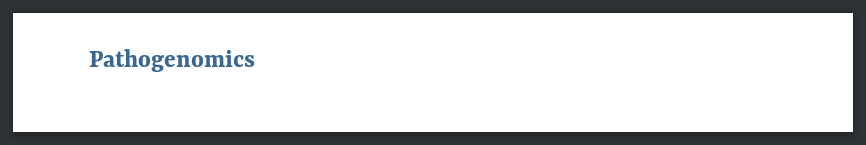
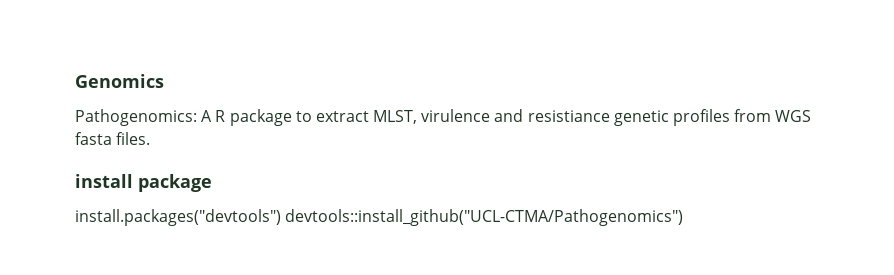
- Pathogenomics
+ Genomics
+ Pathogenomics: A R package to extract MLST, virulence and resistiance genetic profiles from WGS fasta files.
+ install package
+ install.packages("devtools") devtools::install_github("UCL-CTMA/Pathogenomics")

